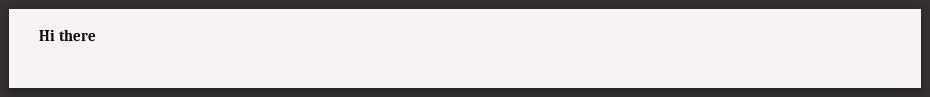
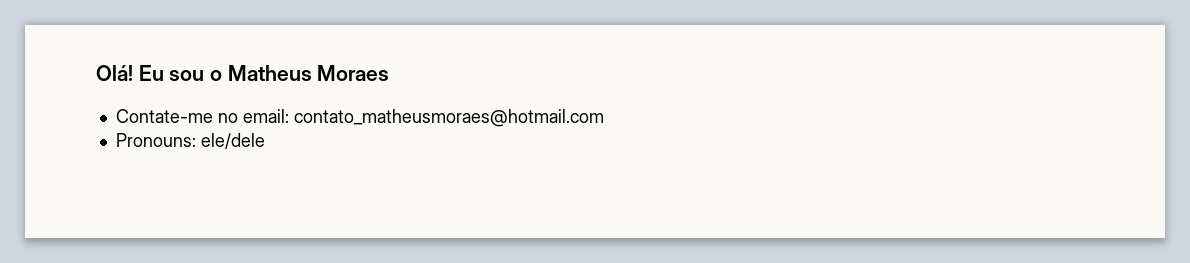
- Hi there
+ Olá! Eu sou o Matheus Moraes
+ Contate-me no email: contato_matheusmoraes@hotmail.com
+ Pronouns: ele/dele

